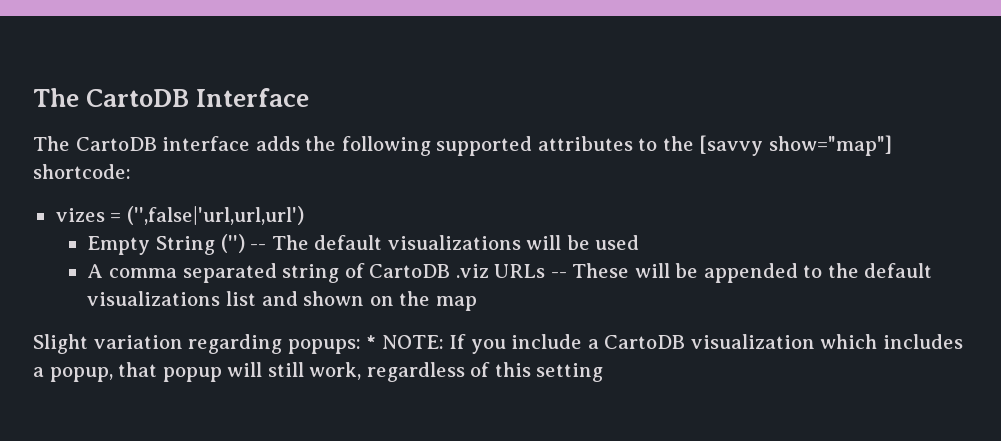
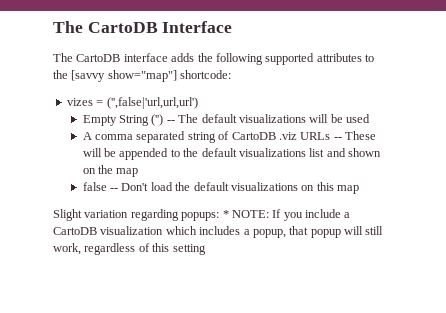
+ false -- Don't load the default visualizations on this map

